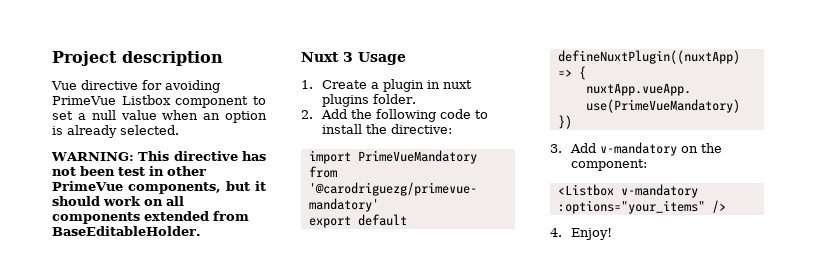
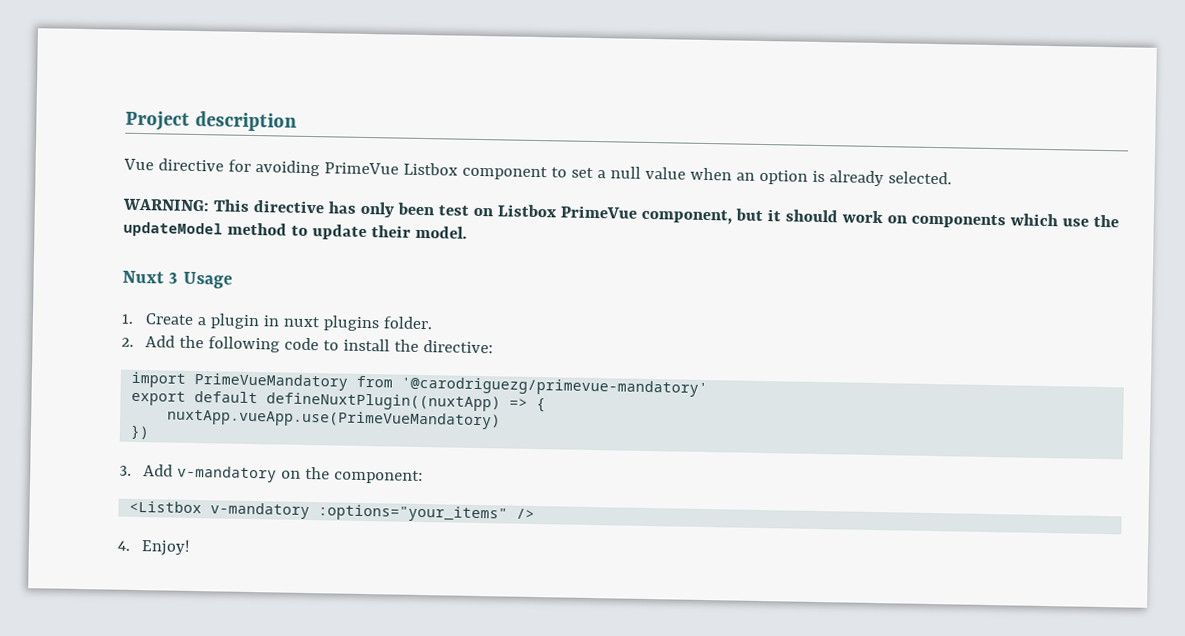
- WARNING: This directive has not been test in other PrimeVue components, but it should work on all components extended from BaseEditableHolder.
+ WARNING: This directive has only been test on Listbox PrimeVue component, but it should work on components which use the updateModel method to update their model.

